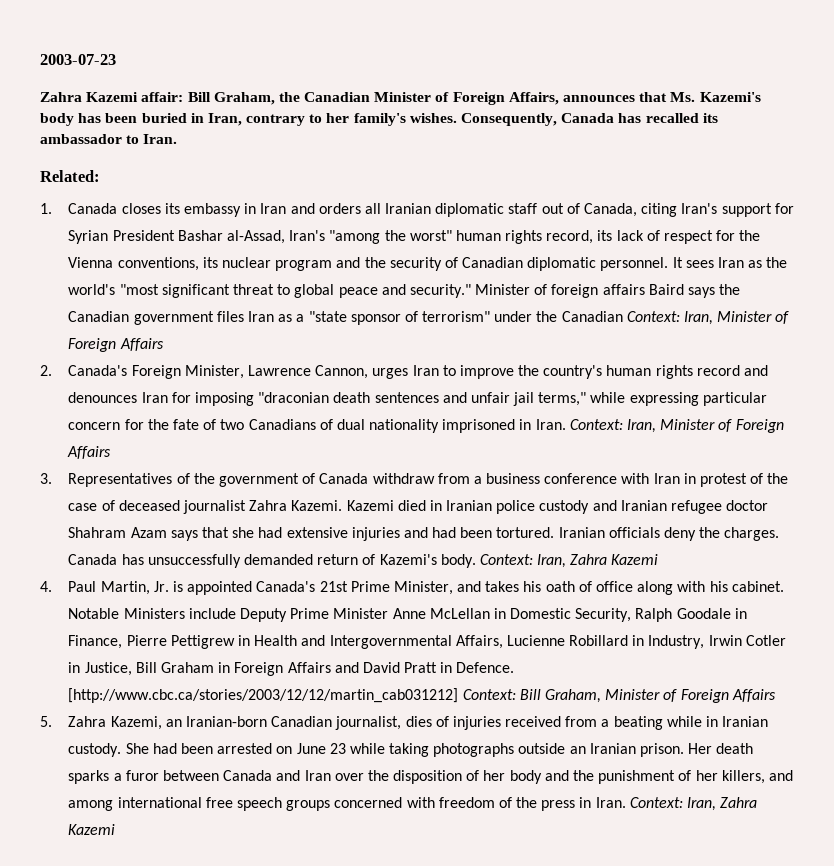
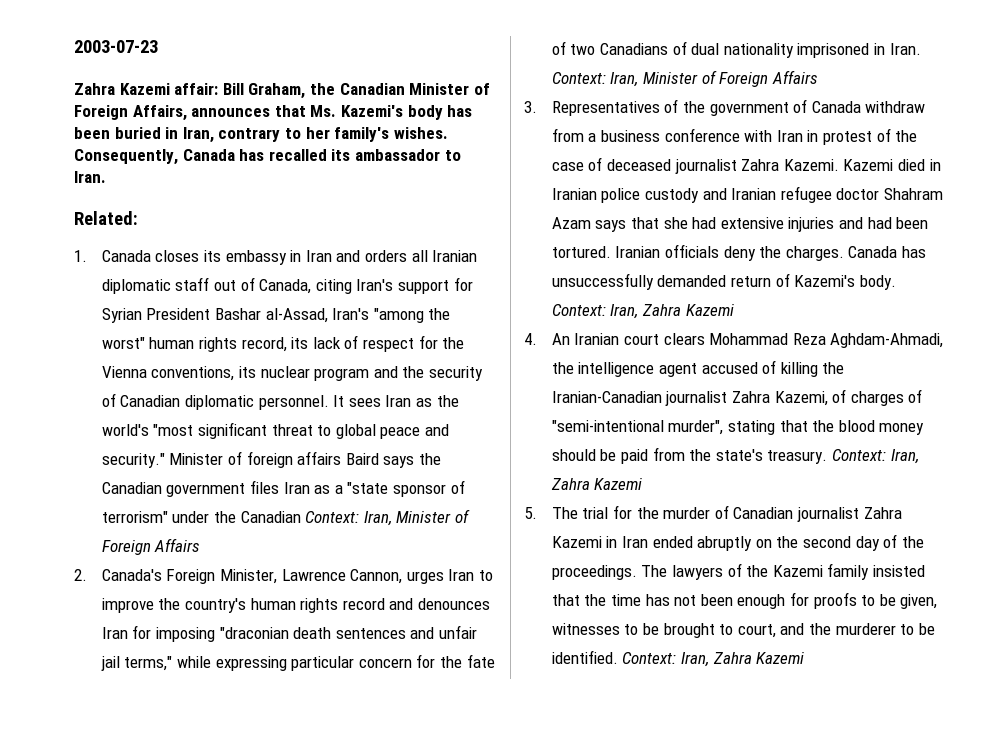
- 4. Paul Martin, Jr. is appointed Canada's 21st Prime Minister, and takes his oath of office along with his cabinet. Notable Ministers include Deputy Prime Minister Anne McLellan in Domestic Security, Ralph Goodale in Finance, Pierre Pettigrew in Health and Intergovernmental Affairs, Lucienne Robillard in Industry, Irwin Cotler in Justice, Bill Graham in Foreign Affairs and David Pratt in Defence. [http://www.cbc.ca/stories/2003/12/12/martin_cab031212] Context: Bill Graham, Minister of Foreign Affairs
- 5. Zahra Kazemi, an Iranian-born Canadian journalist, dies of injuries received from a beating while in Iranian custody. She had been arrested on June 23 while taking photographs outside an Iranian prison. Her death sparks a furor between Canada and Iran over the disposition of her body and the punishment of her killers, and among international free speech groups concerned with freedom of the press in Iran.
+ 4. An Iranian court clears Mohammad Reza Aghdam-Ahmadi, the intelligence agent accused of killing the Iranian-Canadian journalist Zahra Kazemi, of charges of "semi-intentional murder", stating that the blood money should be paid from the state's treasury. Context: Iran, Zahra Kazemi
+ 5. The trial for the murder of Canadian journalist Zahra Kazemi in Iran ended abruptly on the second day of the proceedings. The lawyers of the Kazemi family insisted that the time has not been enough for proofs to be given, witnesses to be brought to court, and the murderer to be identified.

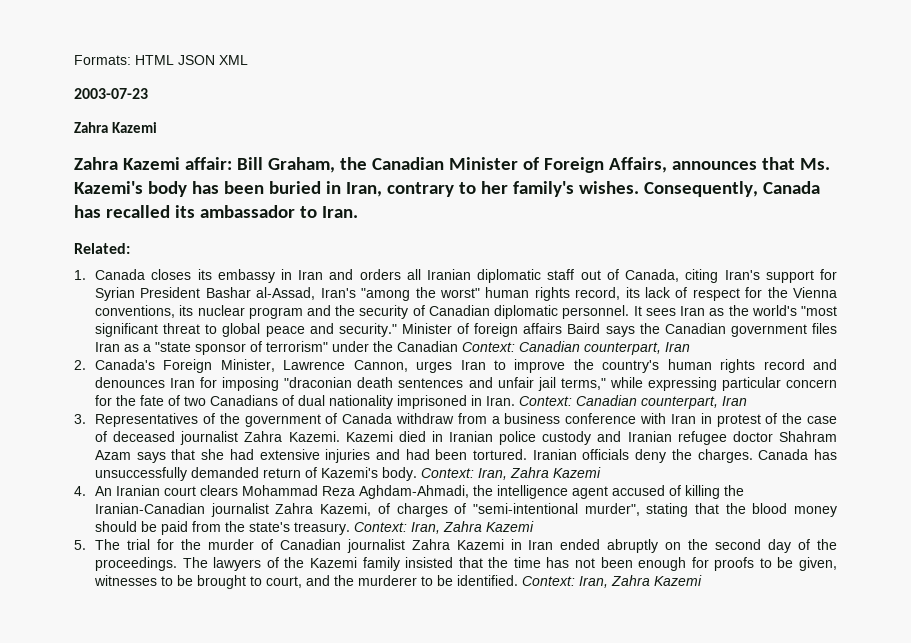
+ Formats: HTML JSON XML
  2003-07-23
+ Zahra Kazemi
- Minister of foreign affairs Baird says the Canadian government files Iran as a "state sponsor of terrorism" under the Canadian Context: Iran, Minister of Foreign Affairs
+ Minister of foreign affairs Baird says the Canadian government files Iran as a "state sponsor of terrorism" under the Canadian Context: Canadian counterpart, Iran
- 2. Canada's Foreign Minister, Lawrence Cannon, urges Iran to improve the country's human rights record and denounces Iran for imposing "draconian death sentences and unfair jail terms," while expressing particular concern for the fate of two Canadians of dual nationality imprisoned in Iran. Context: Iran, Minister of Foreign Affairs
+ 2. Canada's Foreign Minister, Lawrence Cannon, urges Iran to improve the country's human rights record and denounces Iran for imposing "draconian death sentences and unfair jail terms," while expressing particular concern for the fate of two Canadians of dual nationality imprisoned in Iran. Context: Canadian counterpart, Iran

